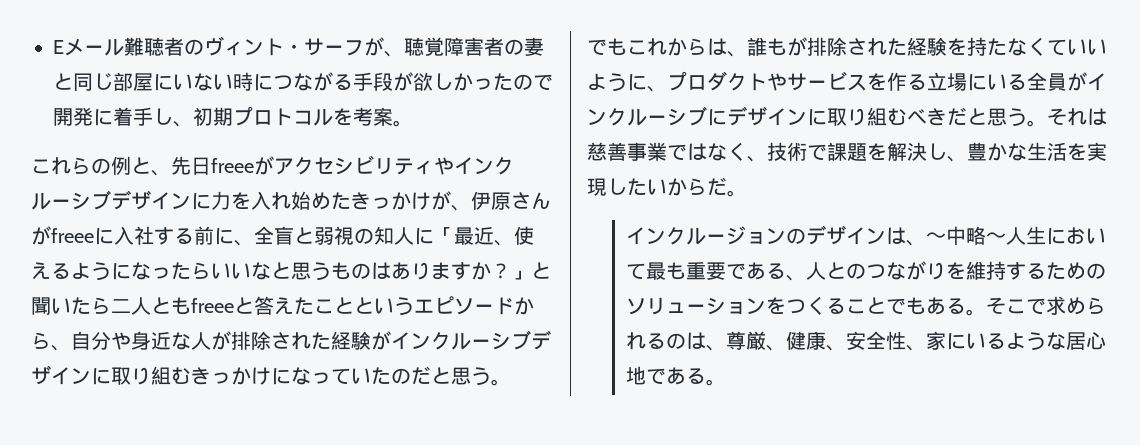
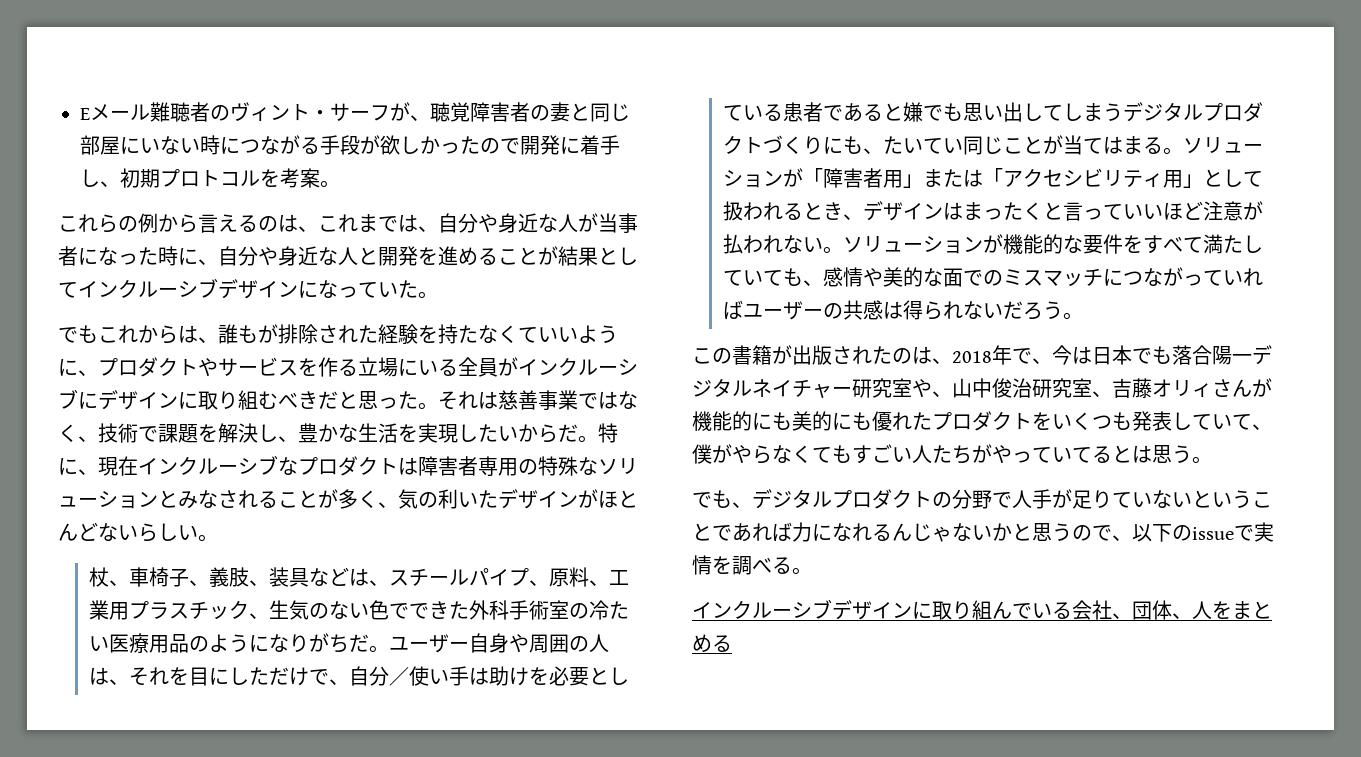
- これらの例と、先日freeeがアクセシビリティやインクルーシブデザインに力を入れ始めたきっかけが、伊原さんがfreeeに入社する前に、全盲と弱視の知人に「最近、使えるようになったらいいなと思うものはありますか？」と聞いたら二人ともfreeeと答えたことというエピソードから、自分や身近な人が排除された経験がインクルーシブデザインに取り組むきっかけになっていたのだと思う。
+ これらの例から言えるのは、これまでは、自分や身近な人が当事者になった時に、自分や身近な人と開発を進めることが結果としてインクルーシブデザインになっていた。
- でもこれからは、誰もが排除された経験を持たなくていいように、プロダクトやサービスを作る立場にいる全員がインクルーシブにデザインに取り組むべきだと思う。
+ でもこれからは、誰もが排除された経験を持たなくていいように、プロダクトやサービスを作る立場にいる全員がインクルーシブにデザインに取り組むべきだと思った。
- それは慈善事業ではなく、技術で課題を解決し、豊かな生活を実現したいからだ。
- インクルージョンのデザインは、〜中略〜人生において最も重要である、人とのつながりを維持するためのソリューションをつくることでもある。そこで求められるのは、尊厳、健康、安全性、家にいるような居心地である。
+ それは慈善事業ではなく、技術で課題を解決し、豊かな生活を実現したいからだ。特に、現在インクルーシブなプロダクトは障害者専用の特殊なソリューションとみなされることが多く、気の利いたデザインがほとんどないらしい。
+ 杖、車椅子、義肢、装具などは、スチールパイプ、原料、工業用プラスチック、生気のない色でできた外科手術室の冷たい医療用品のようになりがちだ。ユーザー自身や周囲の人は、それを目にしただけで、自分／使い手は助けを必要としている患者であると嫌でも思い出してしまうデジタルプロダクトづくりにも、たいてい同じことが当てはまる。ソリューションが「障害者用」または「アクセシビリティ用」として扱われるとき、デザインはまったくと言っていいほど注意が払われない。ソリューションが機能的な要件をすべて満たしていても、感情や美的な面でのミスマッチにつながっていればユーザーの共感は得られないだろう。
+ この書籍が出版されたのは、2018年で、今は日本でも落合陽一デジタルネイチャー研究室や、山中俊治研究室、吉藤オリィさんが機能的にも美的にも優れたプロダクトをいくつも発表していて、僕がやらなくてもすごい人たちがやっていてるとは思う。
+ でも、デジタルプロダクトの分野で人手が足りていないということであれば力になれるんじゃないかと思うので、以下のissueで実情を調べる。
+ インクルーシブデザインに取り組んでいる会社、団体、人をまとめる

